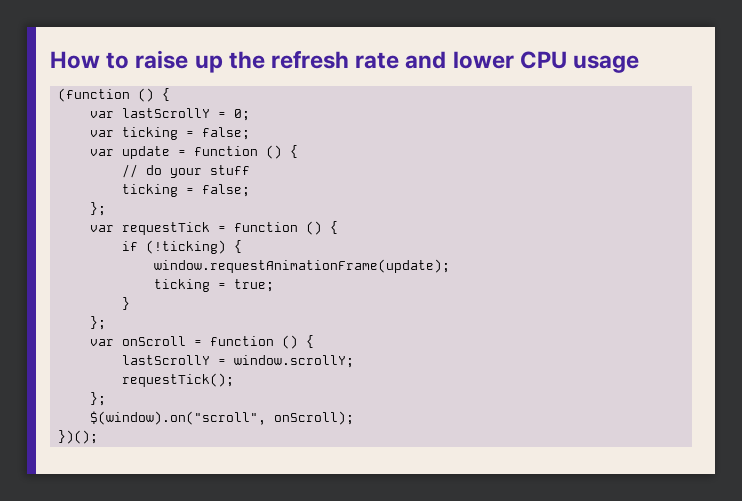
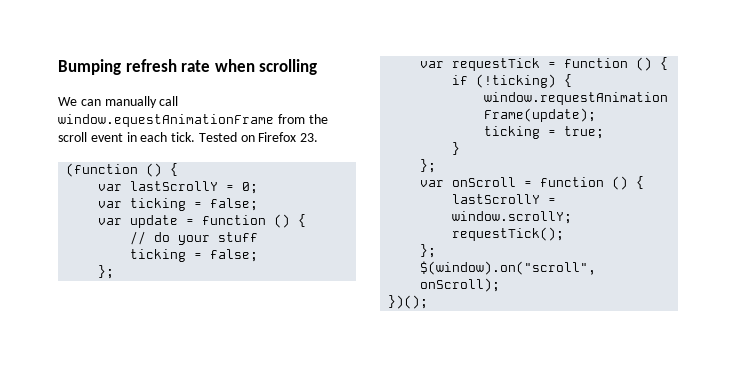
- How to raise up the refresh rate and lower CPU usage
+ Bumping refresh rate when scrolling
+ We can manually call window.equestAnimationFrame from the scroll event in each tick. Tested on Firefox 23.

